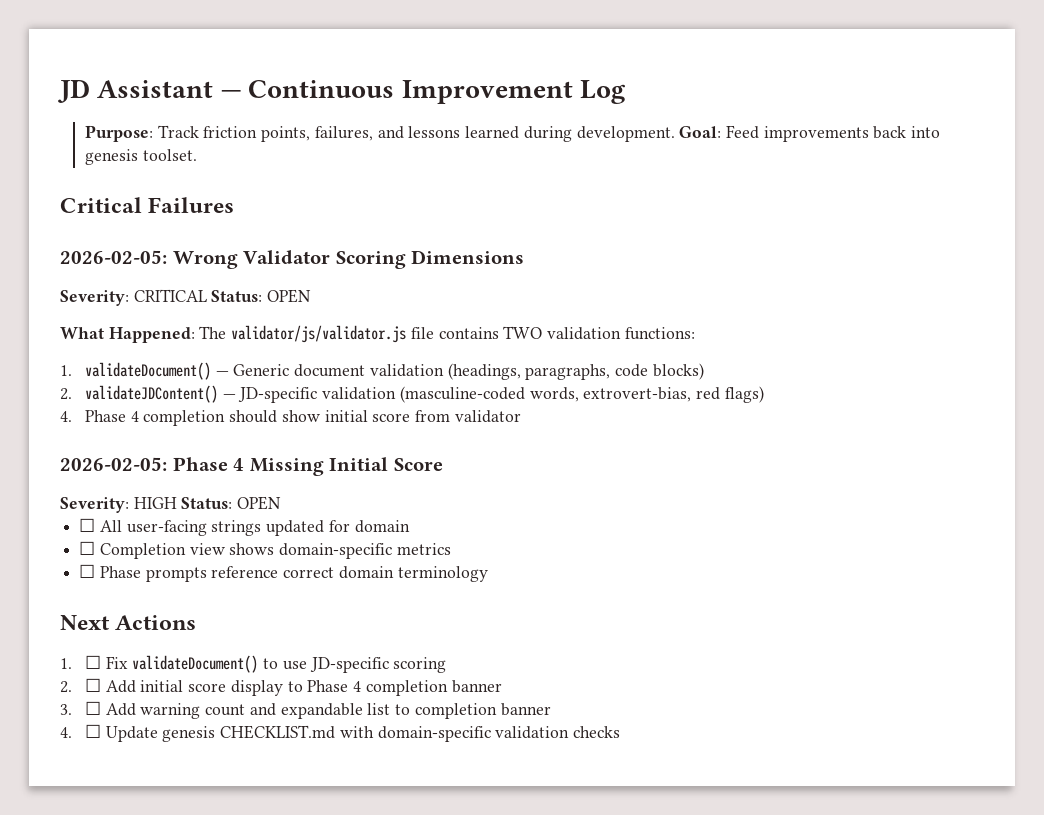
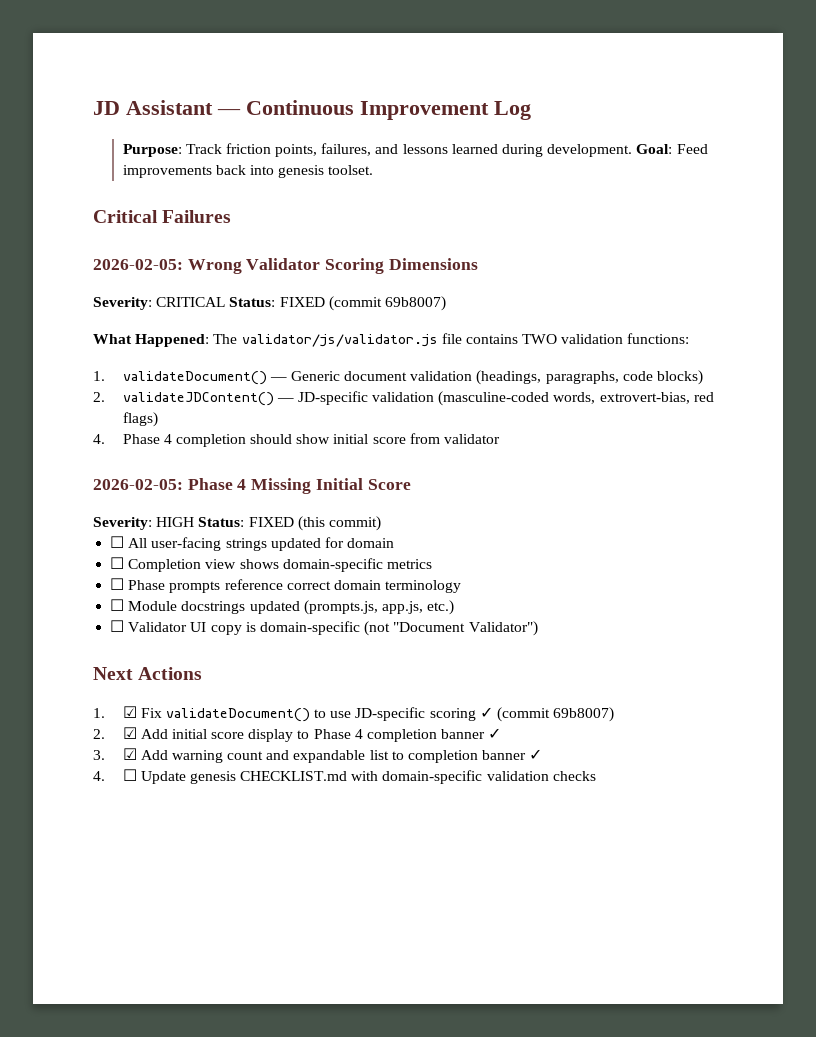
- Severity: CRITICAL Status: OPEN
+ Severity: CRITICAL Status: FIXED (commit 69b8007)
- Severity: HIGH Status: OPEN
+ Severity: HIGH Status: FIXED (this commit)
+ ☐ Module docstrings updated (prompts.js, app.js, etc.)
+ ☐ Validator UI copy is domain-specific (not "Document Validator")
- 1. ☐ Fix validateDocument() to use JD-specific scoring
- 2. ☐ Add initial score display to Phase 4 completion banner
+ 1. ☑ Fix validateDocument() to use JD-specific scoring ✓ (commit 69b8007)
+ 2. ☑ Add initial score display to Phase 4 completion banner ✓
- 3. ☐ Add warning count and expandable list to completion banner
+ 3. ☑ Add warning count and expandable list to completion banner ✓

